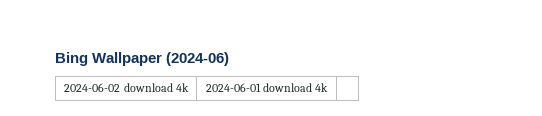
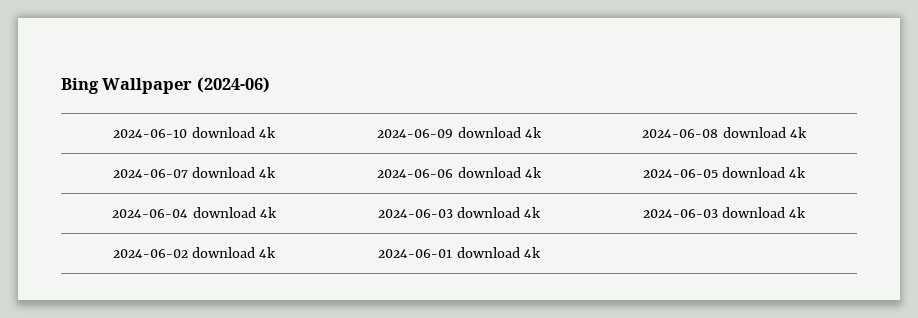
+ 2024-06-10 download 4k | 2024-06-09 download 4k | 2024-06-08 download 4k
+ 2024-06-07 download 4k | 2024-06-06 download 4k | 2024-06-05 download 4k
+ 2024-06-04 download 4k | 2024-06-03 download 4k | 2024-06-03 download 4k

